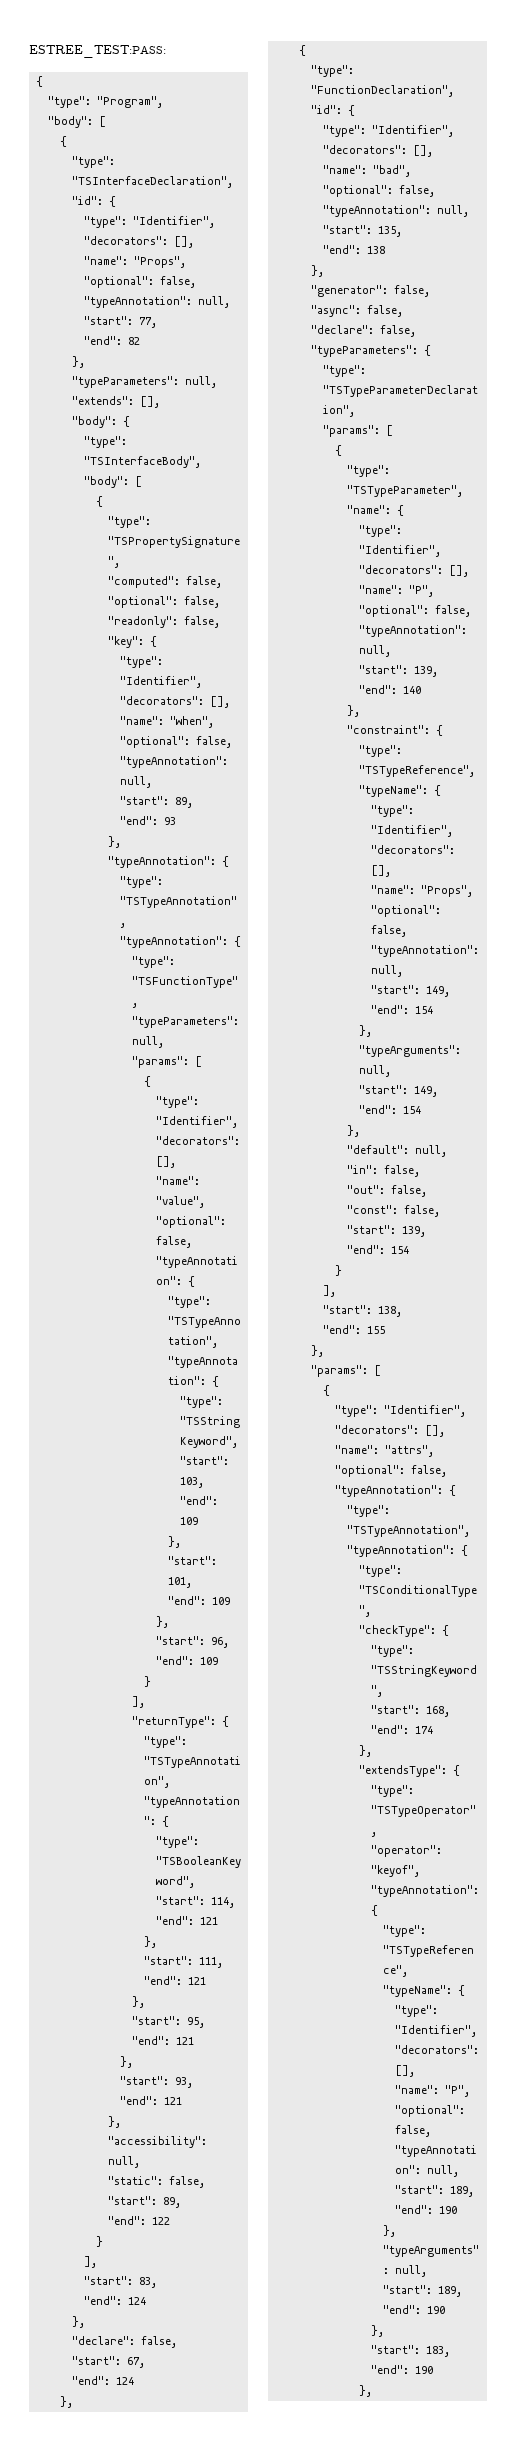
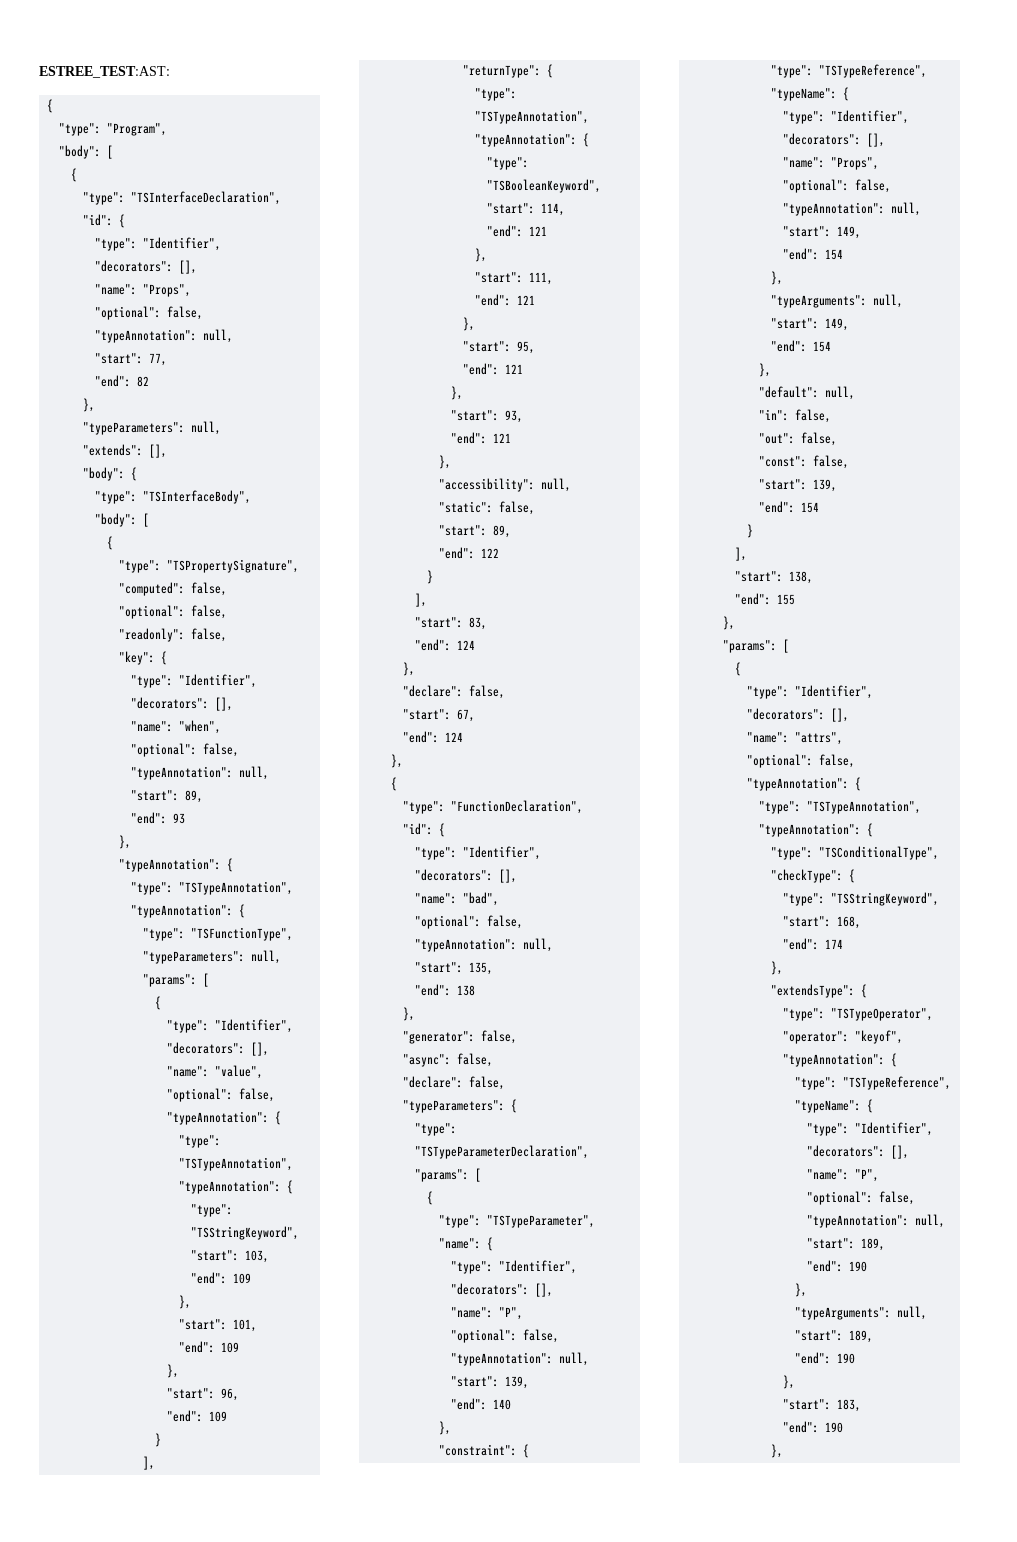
- ESTREE_TEST:PASS:
+ ESTREE_TEST:AST:

